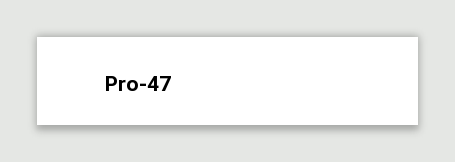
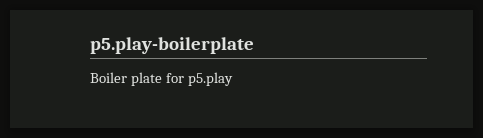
- Pro-47
+ p5.play-boilerplate
+ Boiler plate for p5.play

